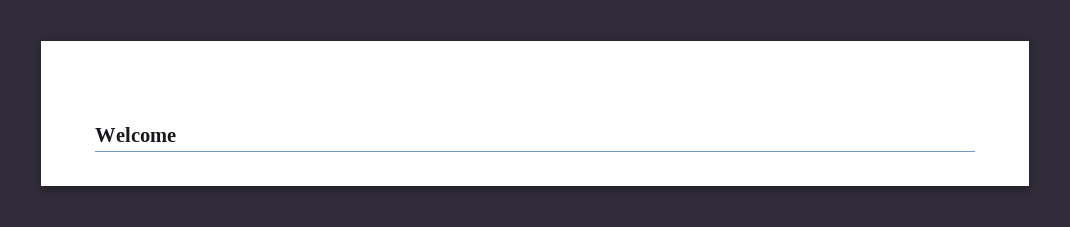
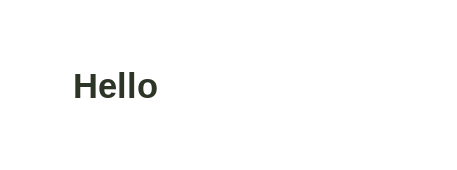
- Welcome
+ Hello

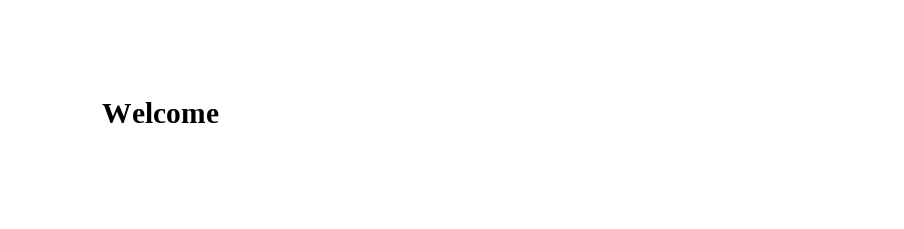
- Hello
+ Welcome

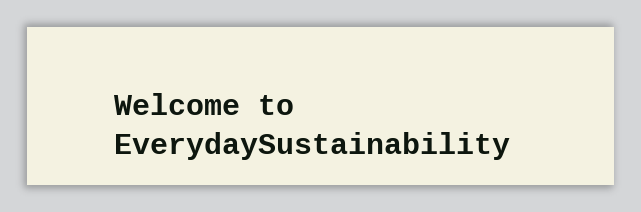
- Welcome
+ Welcome to EverydaySustainability

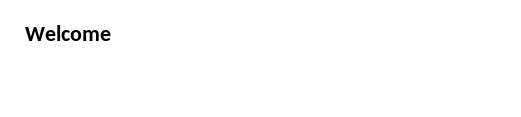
- Welcome to EverydaySustainability
+ Welcome

